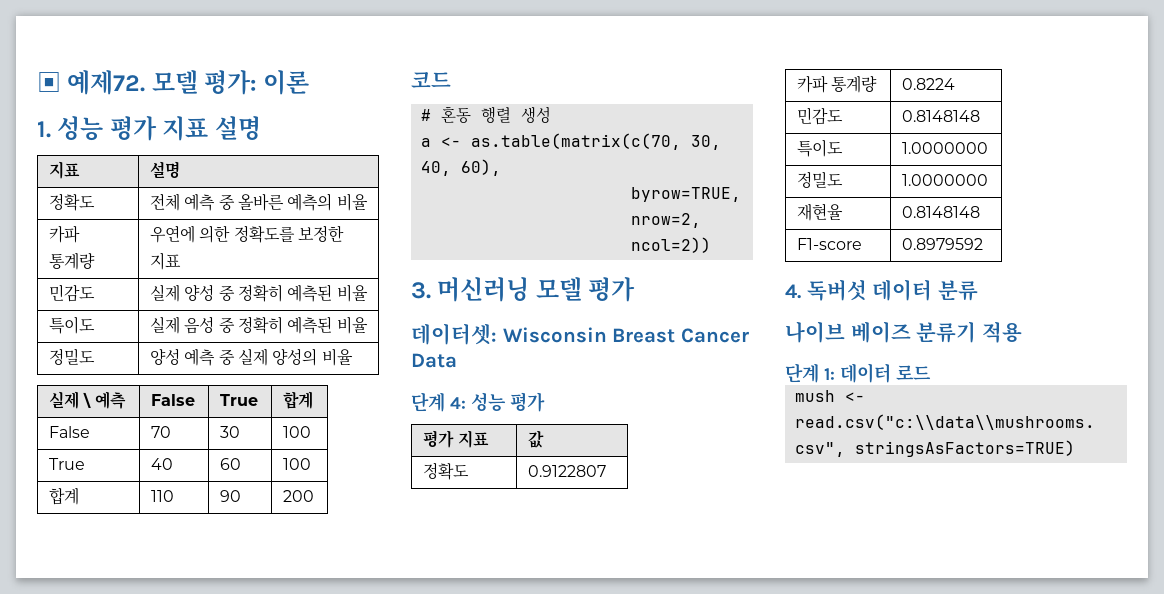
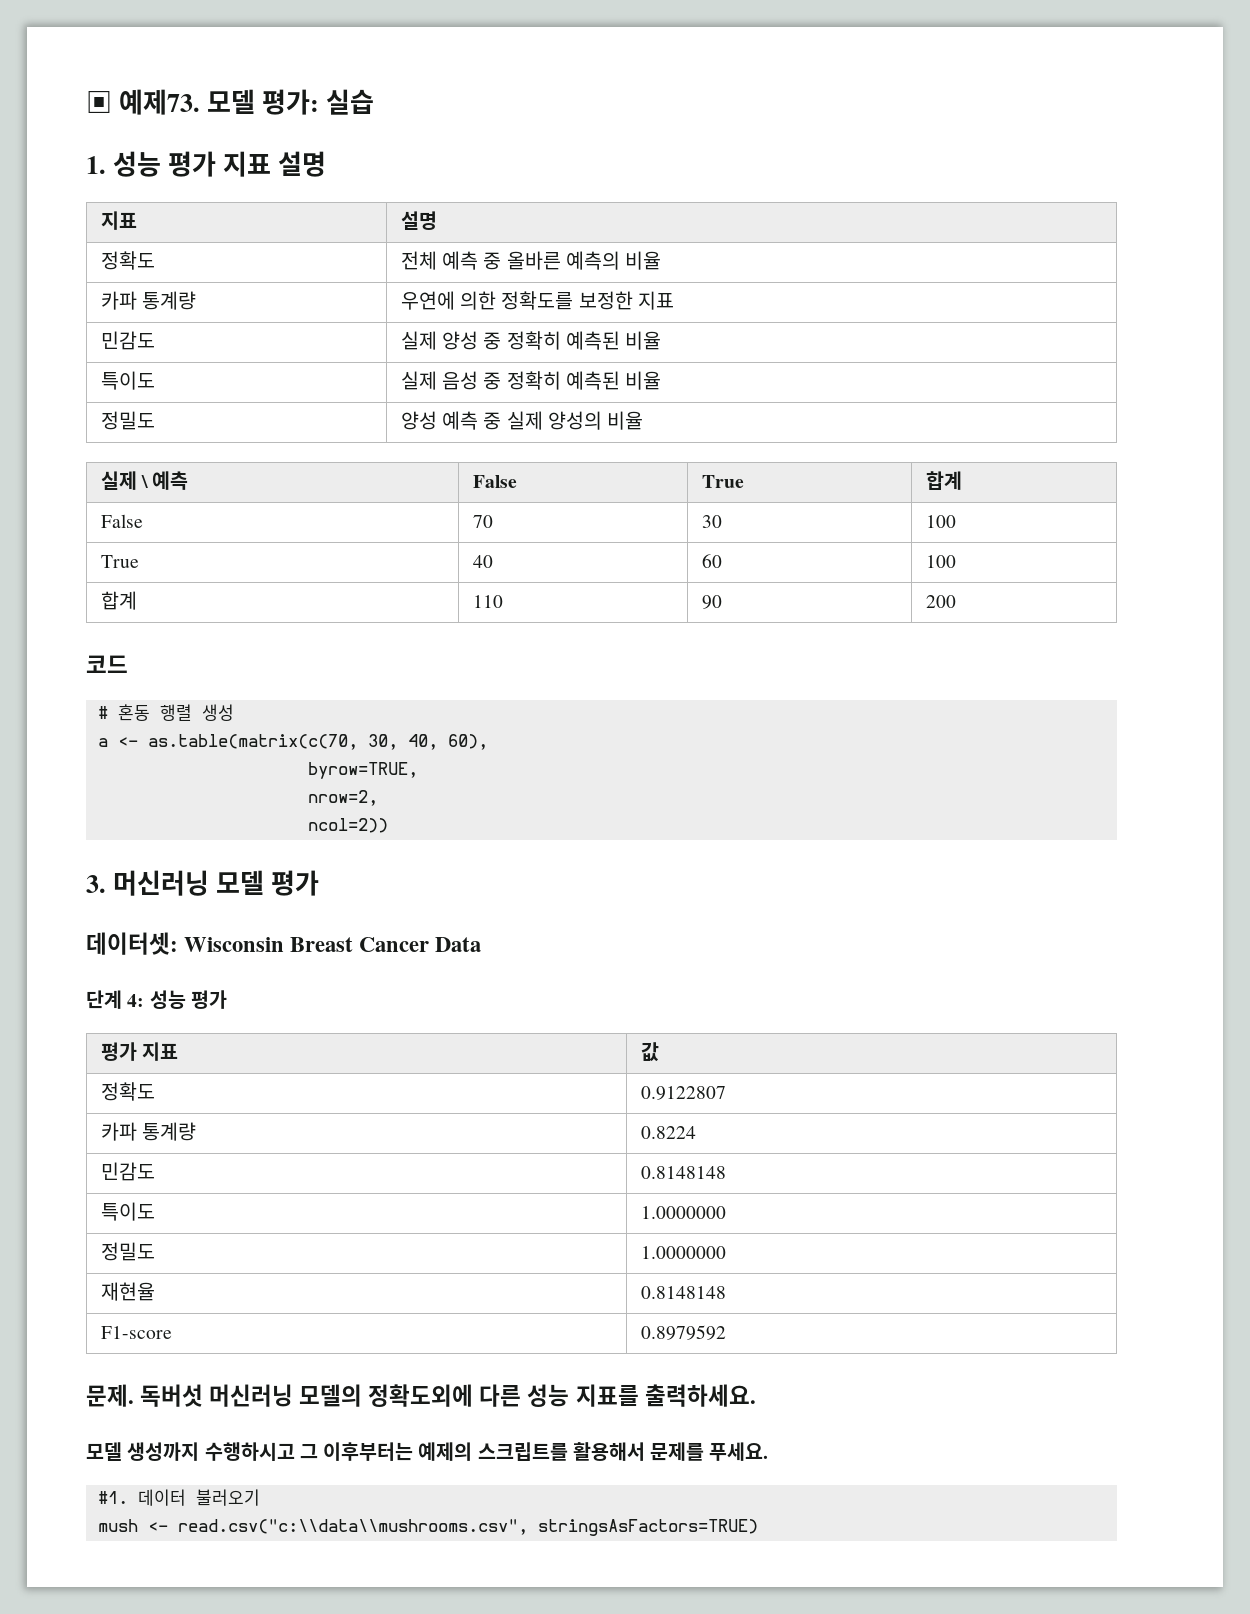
- ▣ 예제72.
+ ▣ 예제73.
- 모델 평가: 이론
+ 모델 평가: 실습
- 4. 독버섯 데이터 분류
- 나이브 베이즈 분류기 적용
- 단계 1: 데이터 로드
+ 문제. 독버섯 머신러닝 모델의 정확도외에 다른 성능 지표를 출력하세요.
+ 모델 생성까지 수행하시고 그 이후부터는 예제의 스크립트를 활용해서 문제를 푸세요.
+ #1. 데이터 불러오기

